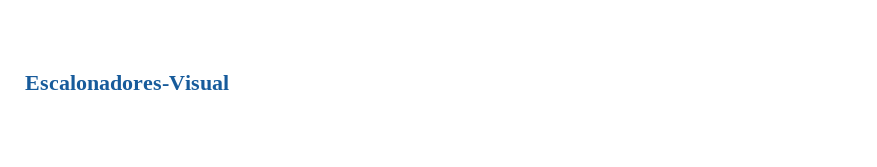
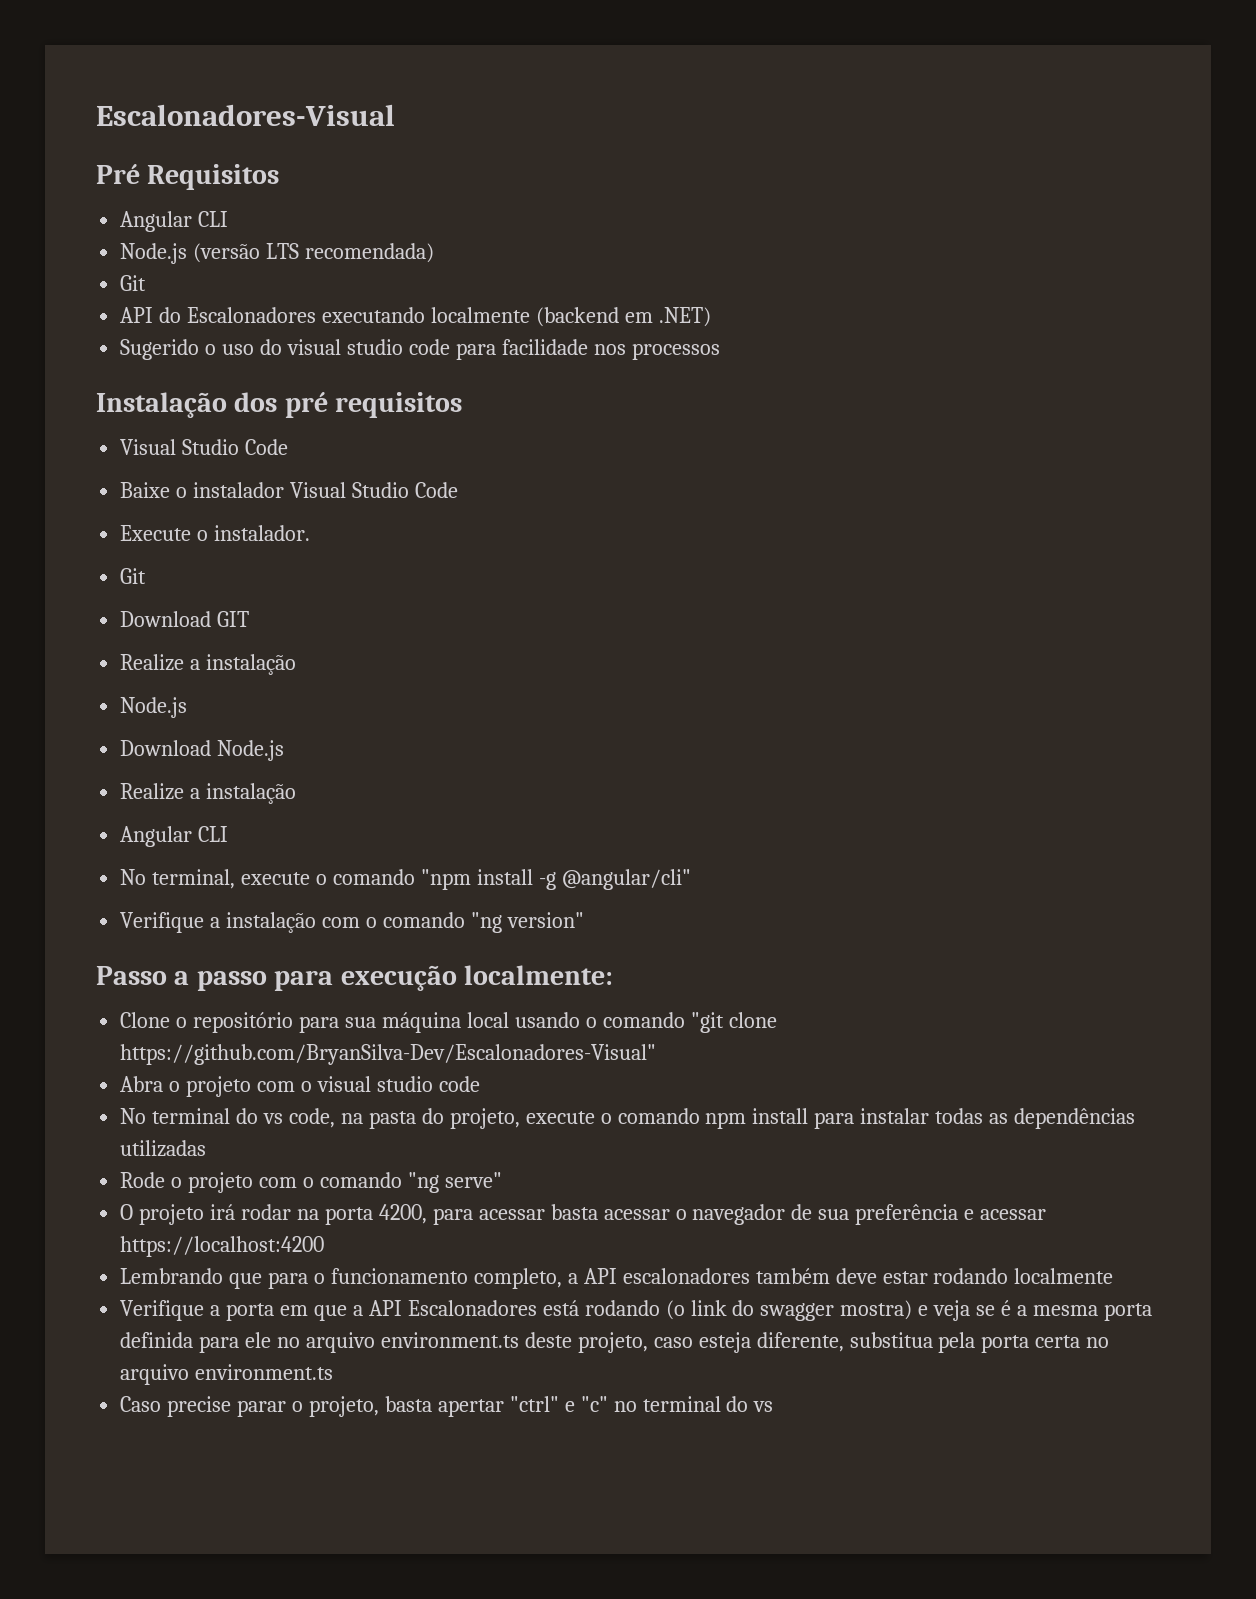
+ Pré Requisitos
+ Angular CLI
+ Node.js (versão LTS recomendada)
+ Git
+ API do Escalonadores executando localmente (backend em .NET)
+ Sugerido o uso do visual studio code para facilidade nos processos
+ Instalação dos pré requisitos
+ Visual Studio Code
+ Baixe o instalador Visual Studio Code
+ Execute o instalador.
+ Git
+ Download GIT
+ Realize a instalação
+ Node.js
+ Download Node.js
+ Realize a instalação
+ Angular CLI
+ No terminal, execute o comando "npm install -g @angular/cli"
+ Verifique a instalação com o comando "ng version"
+ Passo a passo para execução localmente:
+ Clone o repositório para sua máquina local usando o comando "git clone https://github.com/BryanSilva-Dev/Escalonadores-Visual"
+ Abra o projeto com o visual studio code
+ No terminal do vs code, na pasta do projeto, execute o comando npm install para instalar todas as dependências utilizadas
+ Rode o projeto com o comando "ng serve"
+ O projeto irá rodar na porta 4200, para acessar basta acessar o navegador de sua preferência e acessar https://localhost:4200
+ Lembrando que para o funcionamento completo, a API escalonadores também deve estar rodando localmente
+ Verifique a porta em que a API Escalonadores está rodando (o link do swagger mostra) e veja se é a mesma porta definida para ele no arquivo environment.ts deste projeto, caso esteja diferente, substitua pela porta certa no arquivo environment.ts
+ Caso precise parar o projeto, basta apertar "ctrl" e "c" no terminal do vs

